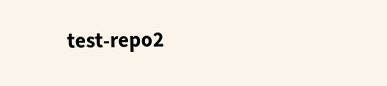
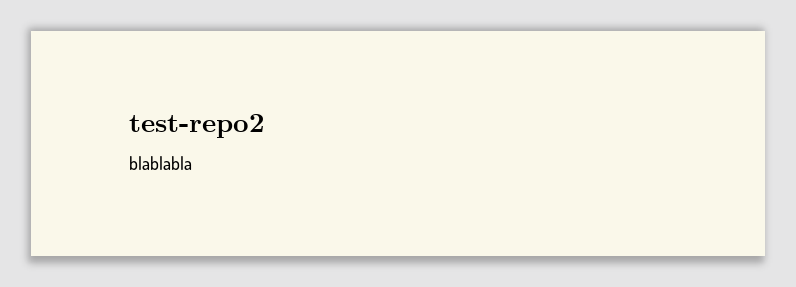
+ blablabla

